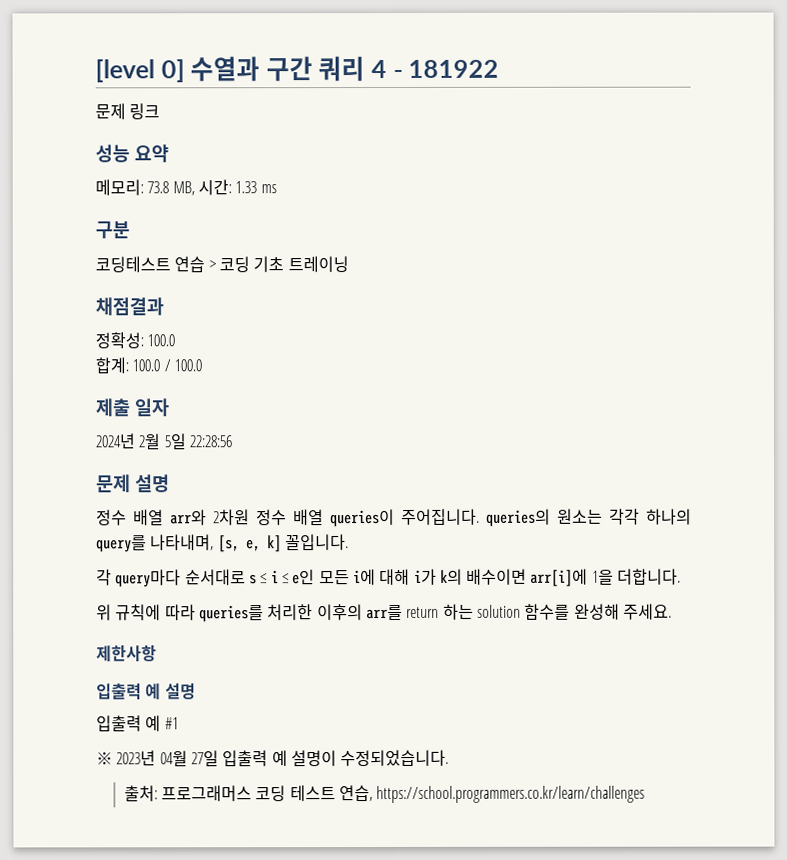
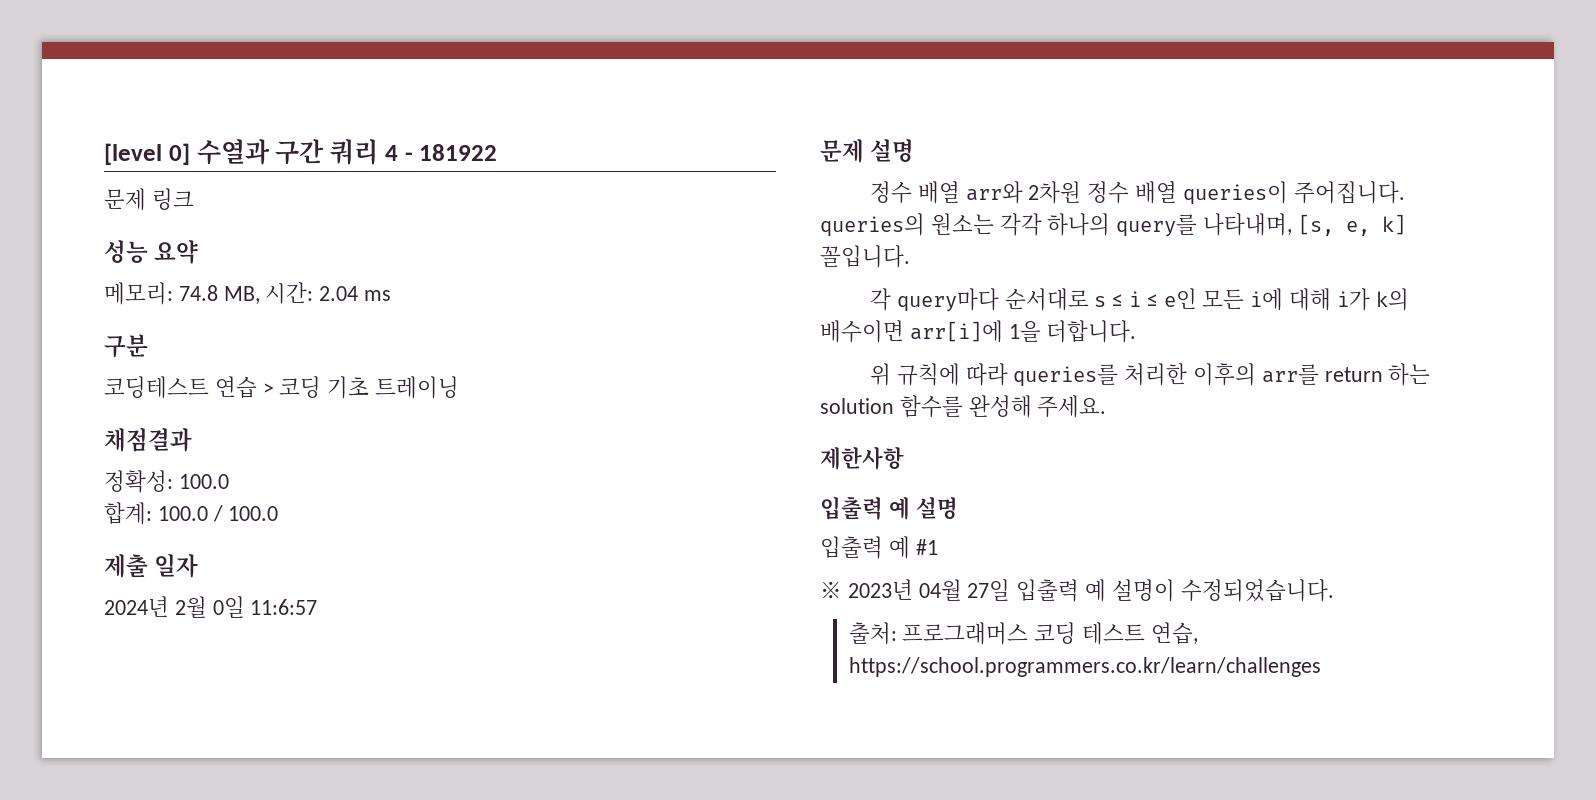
- 메모리: 73.8 MB, 시간: 1.33 ms
+ 메모리: 74.8 MB, 시간: 2.04 ms
- 2024년 2월 5일 22:28:56
+ 2024년 2월 0일 11:6:57

